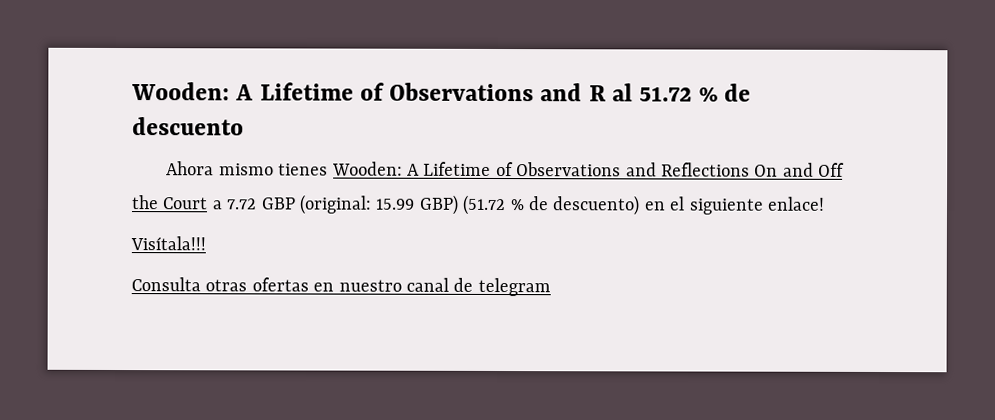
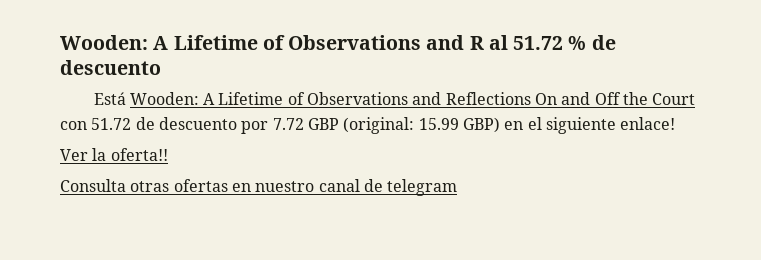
- Ahora mismo tienes Wooden: A Lifetime of Observations and Reflections On and Off the Court a 7.72 GBP (original: 15.99 GBP) (51.72 % de descuento) en el siguiente enlace!
+ Está Wooden: A Lifetime of Observations and Reflections On and Off the Court con 51.72 de descuento por 7.72 GBP (original: 15.99 GBP) en el siguiente enlace!
- Visítala!!!
+ Ver la oferta!!

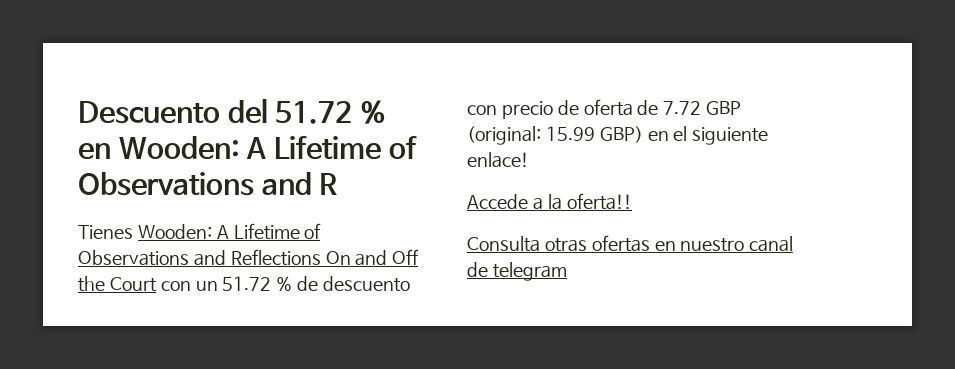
- Wooden: A Lifetime of Observations and R al 51.72 % de descuento
- Está Wooden: A Lifetime of Observations and Reflections On and Off the Court con 51.72 de descuento por 7.72 GBP (original: 15.99 GBP) en el siguiente enlace!
+ Descuento del 51.72 % en Wooden: A Lifetime of Observations and R
+ Tienes Wooden: A Lifetime of Observations and Reflections On and Off the Court con un 51.72 % de descuento con precio de oferta de 7.72 GBP (original: 15.99 GBP) en el siguiente enlace!
- Ver la oferta!!
+ Accede a la oferta!!

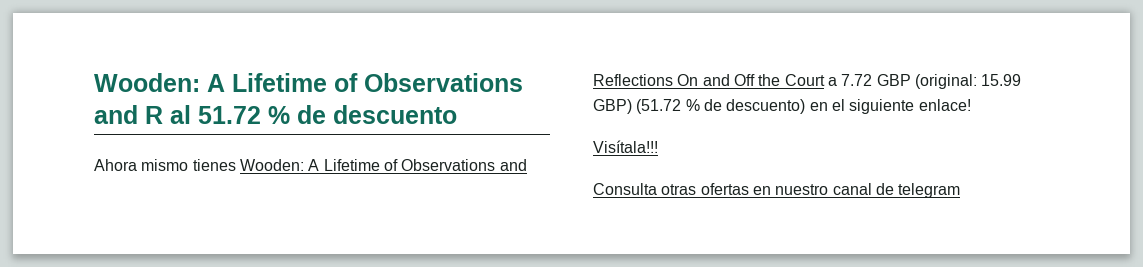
- Descuento del 51.72 % en Wooden: A Lifetime of Observations and R
- Tienes Wooden: A Lifetime of Observations and Reflections On and Off the Court con un 51.72 % de descuento con precio de oferta de 7.72 GBP (original: 15.99 GBP) en el siguiente enlace!
+ Wooden: A Lifetime of Observations and R al 51.72 % de descuento
+ Ahora mismo tienes Wooden: A Lifetime of Observations and Reflections On and Off the Court a 7.72 GBP (original: 15.99 GBP) (51.72 % de descuento) en el siguiente enlace!
- Accede a la oferta!!
+ Visítala!!!

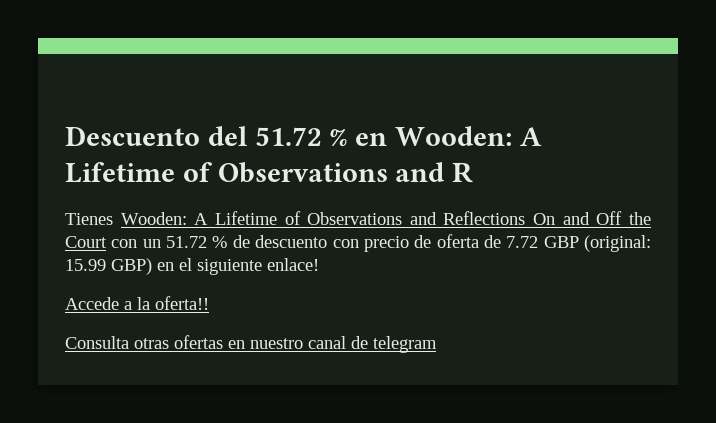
- Wooden: A Lifetime of Observations and R al 51.72 % de descuento
- Ahora mismo tienes Wooden: A Lifetime of Observations and Reflections On and Off the Court a 7.72 GBP (original: 15.99 GBP) (51.72 % de descuento) en el siguiente enlace!
+ Descuento del 51.72 % en Wooden: A Lifetime of Observations and R
+ Tienes Wooden: A Lifetime of Observations and Reflections On and Off the Court con un 51.72 % de descuento con precio de oferta de 7.72 GBP (original: 15.99 GBP) en el siguiente enlace!
- Visítala!!!
+ Accede a la oferta!!

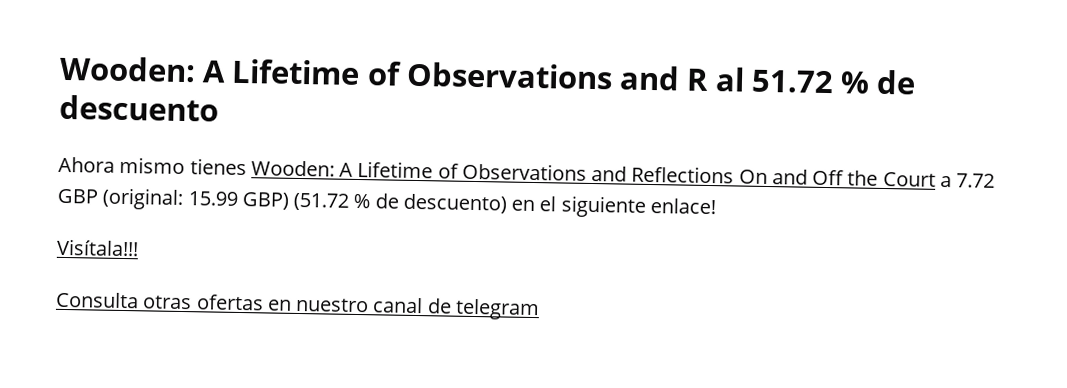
- Descuento del 51.72 % en Wooden: A Lifetime of Observations and R
- Tienes Wooden: A Lifetime of Observations and Reflections On and Off the Court con un 51.72 % de descuento con precio de oferta de 7.72 GBP (original: 15.99 GBP) en el siguiente enlace!
+ Wooden: A Lifetime of Observations and R al 51.72 % de descuento
+ Ahora mismo tienes Wooden: A Lifetime of Observations and Reflections On and Off the Court a 7.72 GBP (original: 15.99 GBP) (51.72 % de descuento) en el siguiente enlace!
- Accede a la oferta!!
+ Visítala!!!

